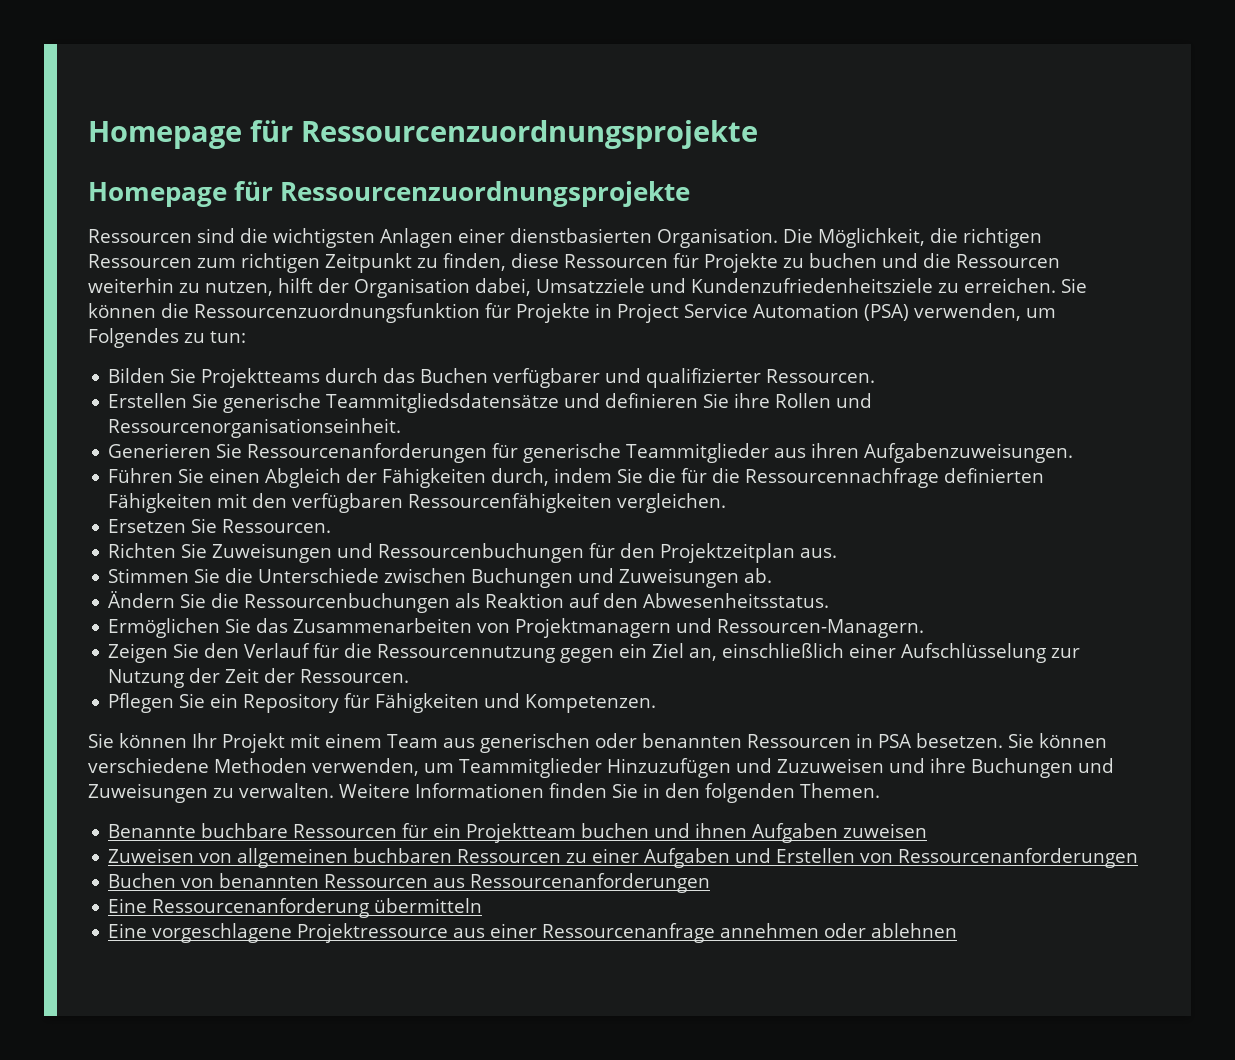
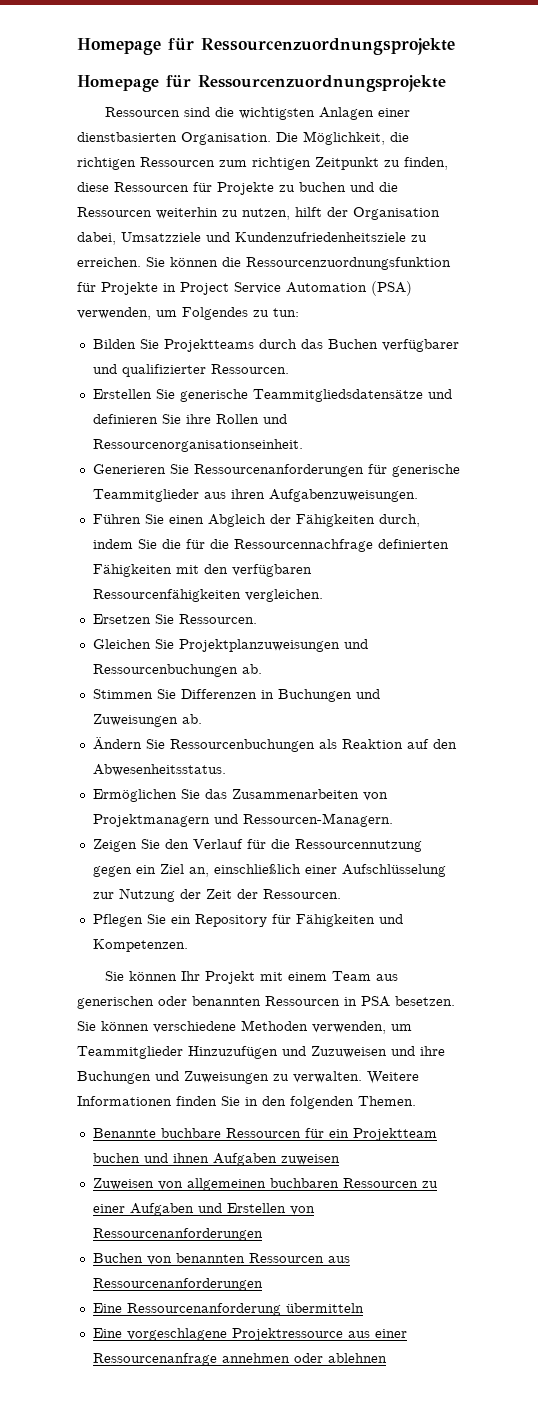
- Richten Sie Zuweisungen und Ressourcenbuchungen für den Projektzeitplan aus.
+ Gleichen Sie Projektplanzuweisungen und Ressourcenbuchungen ab.
- Stimmen Sie die Unterschiede zwischen Buchungen und Zuweisungen ab.
+ Stimmen Sie Differenzen in Buchungen und Zuweisungen ab.
- Ändern Sie die Ressourcenbuchungen als Reaktion auf den Abwesenheitsstatus.
+ Ändern Sie Ressourcenbuchungen als Reaktion auf den Abwesenheitsstatus.

